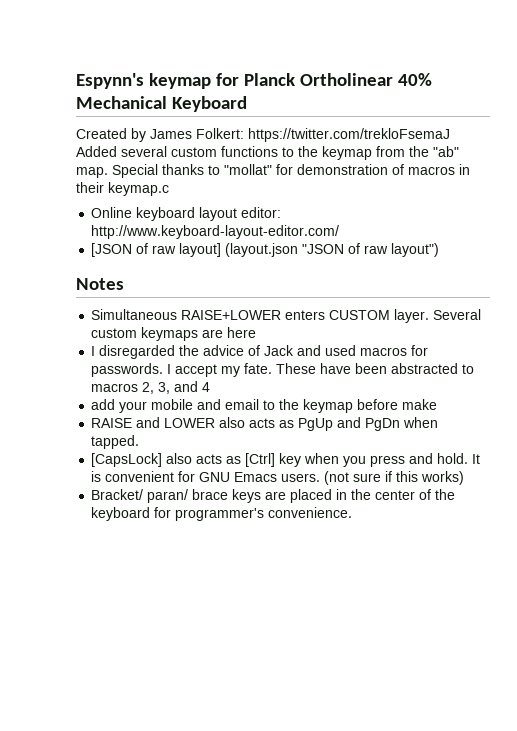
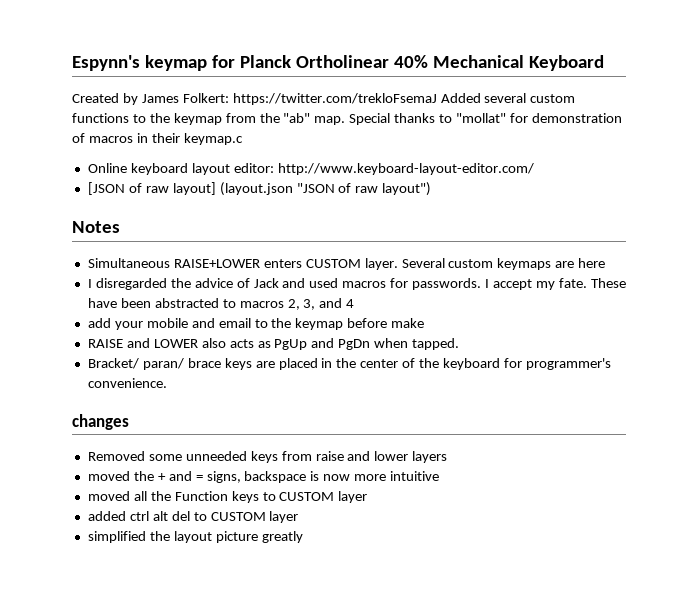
- [CapsLock] also acts as [Ctrl] key when you press and hold. It is convenient for GNU Emacs users. (not sure if this works)
+ changes
+ Removed some unneeded keys from raise and lower layers
+ moved the + and = signs, backspace is now more intuitive
+ moved all the Function keys to CUSTOM layer
+ added ctrl alt del to CUSTOM layer
+ simplified the layout picture greatly

